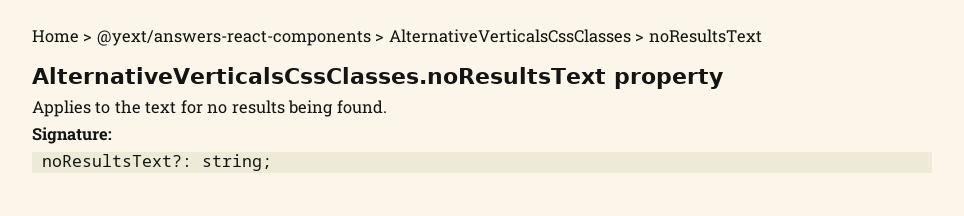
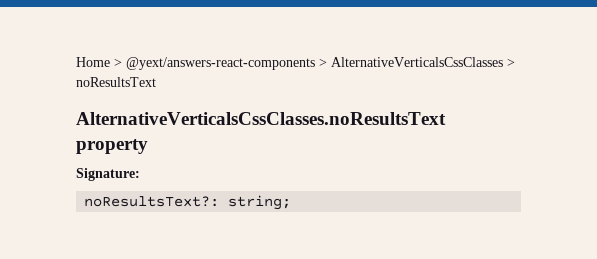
- Applies to the text for no results being found.

